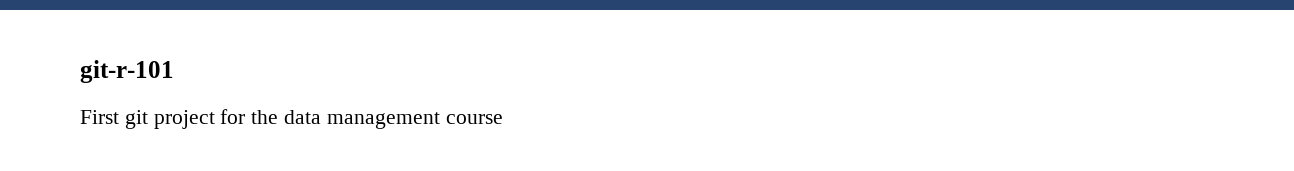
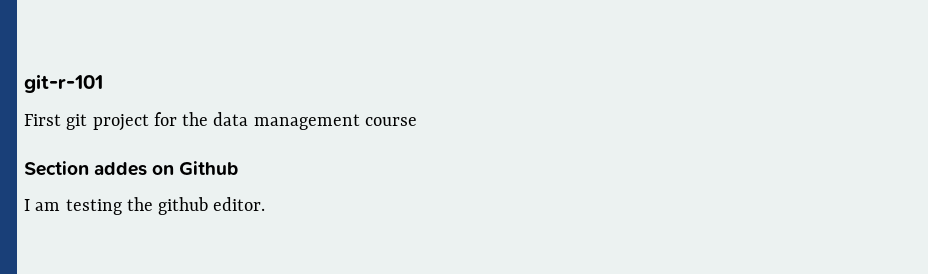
+ Section addes on Github
+ I am testing the github editor.

